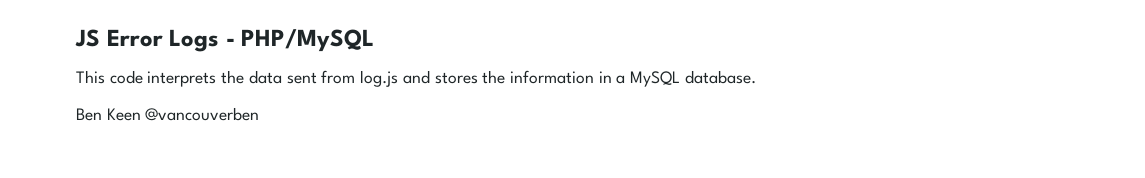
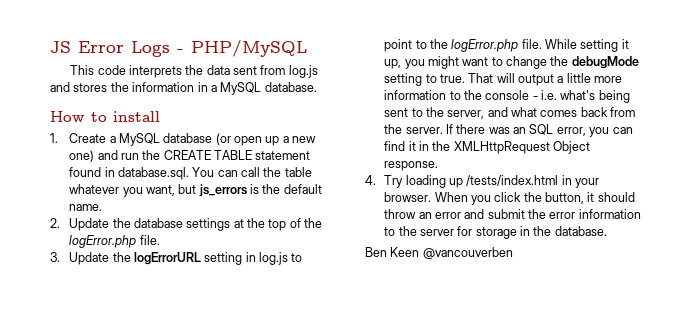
+ How to install
+ 1. Create a MySQL database (or open up a new one) and run the CREATE TABLE statement found in database.sql. You can call the table whatever you want, but js_errors is the default name.
+ 2. Update the database settings at the top of the logError.php file.
+ 3. Update the logErrorURL setting in log.js to point to the logError.php file. While setting it up, you might want to change the debugMode setting to true. That will output a little more information to the console - i.e. what's being sent to the server, and what comes back from the server. If there was an SQL error, you can find it in the XMLHttpRequest Object response.
+ 4. Try loading up /tests/index.html in your browser. When you click the button, it should throw an error and submit the error information to the server for storage in the database.

